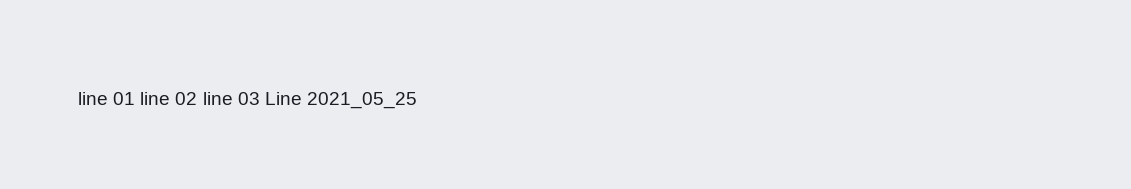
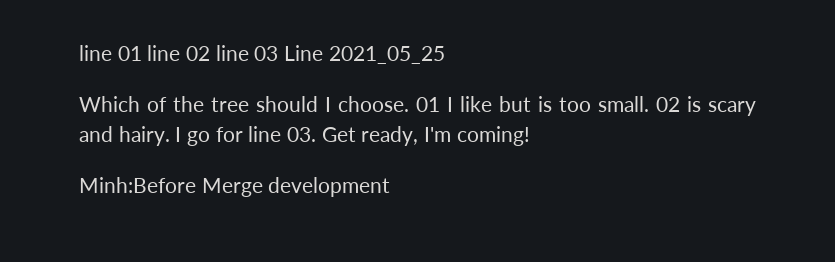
+ Which of the tree should I choose. 01 I like but is too small. 02 is scary and hairy. I go for line 03. Get ready, I'm coming!
+ Minh:Before Merge development

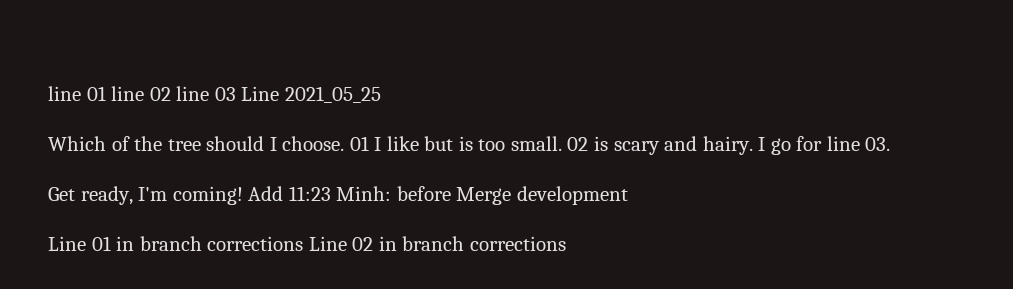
- I go for line 03. Get ready, I'm coming!
- Minh:Before Merge development
+ I go for line 03.
+ Get ready, I'm coming! Add 11:23 Minh: before Merge development
+ Line 01 in branch corrections Line 02 in branch corrections

